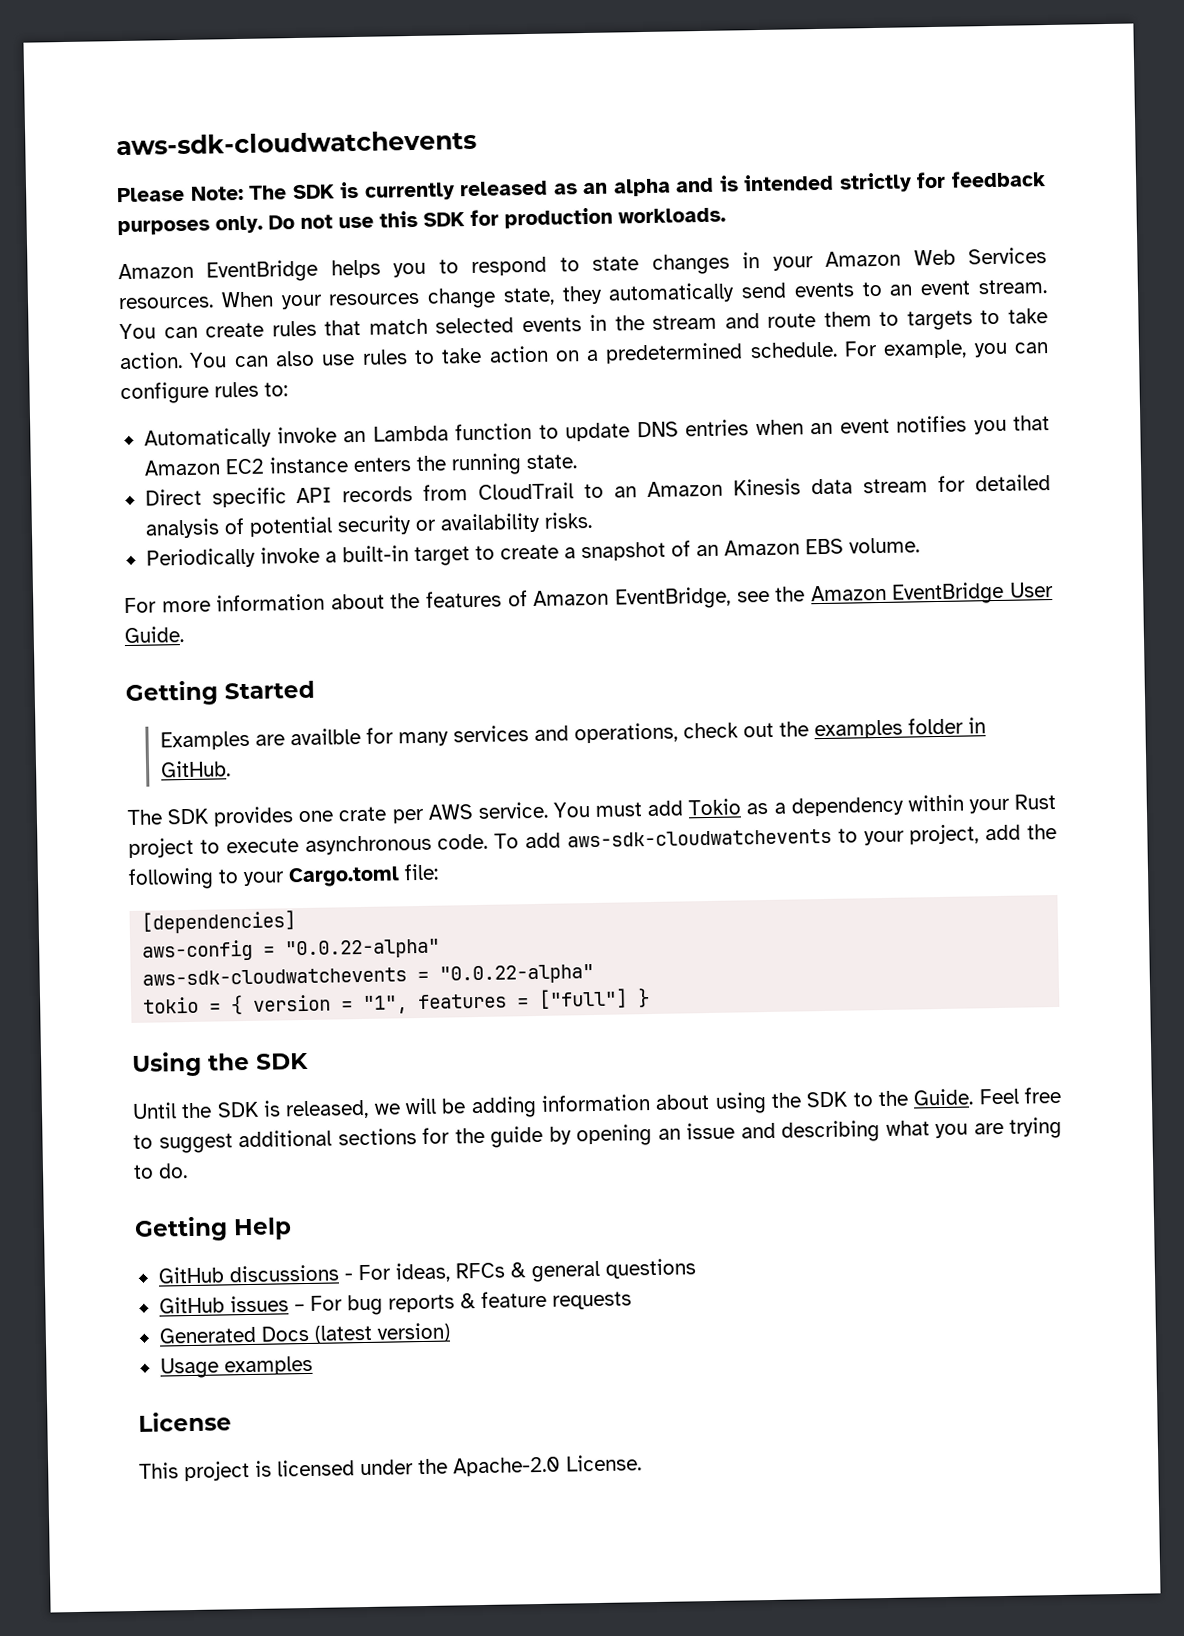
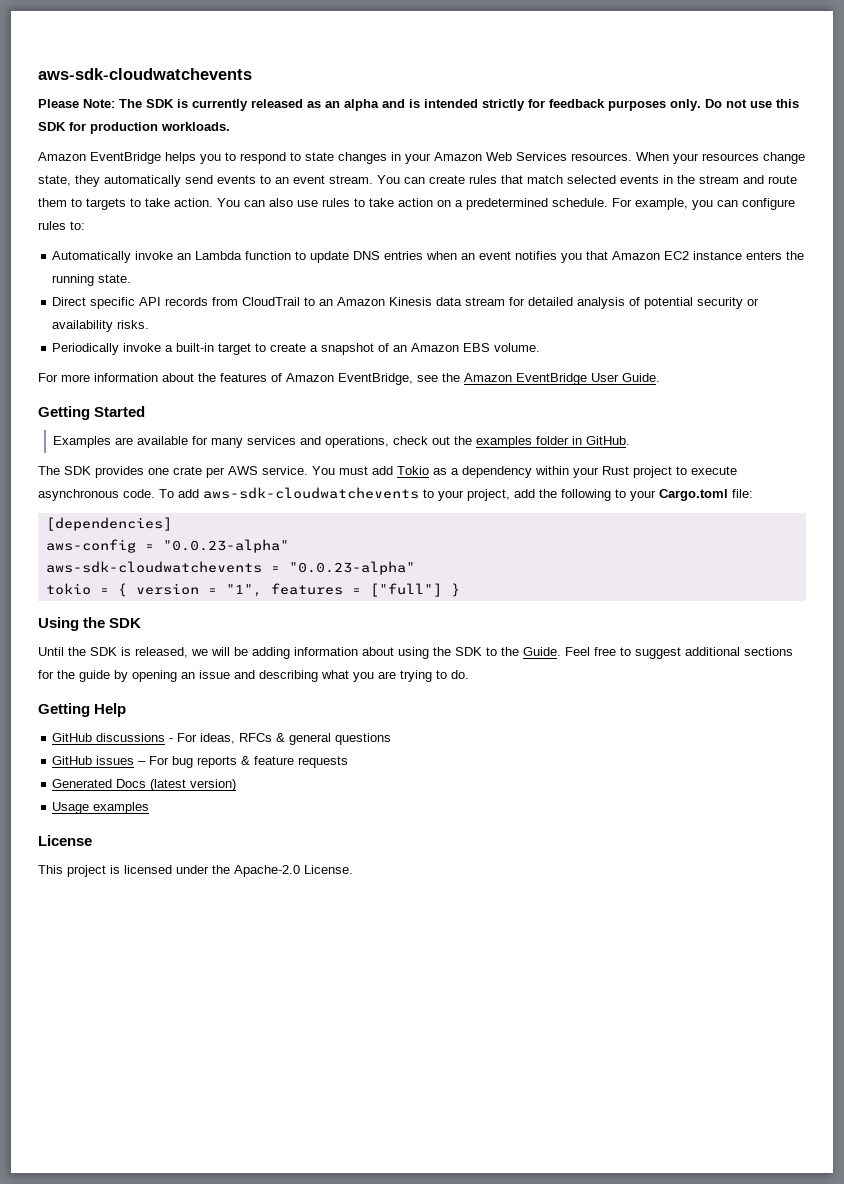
- Examples are availble for many services and operations, check out the examples folder in GitHub.
+ Examples are available for many services and operations, check out the examples folder in GitHub.
- aws-config = "0.0.22-alpha"
+ aws-config = "0.0.23-alpha"
- aws-sdk-cloudwatchevents = "0.0.22-alpha"
+ aws-sdk-cloudwatchevents = "0.0.23-alpha"

